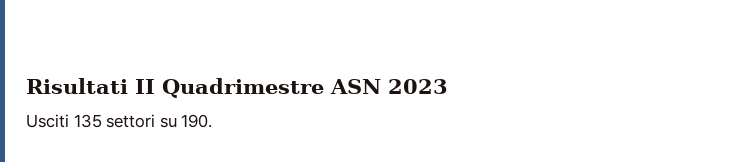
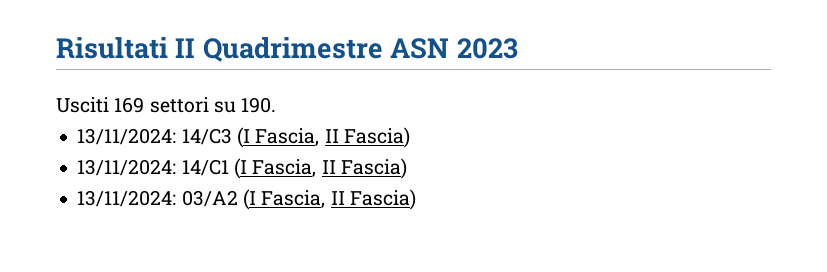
- Usciti 135 settori su 190.
+ Usciti 169 settori su 190.
+ 13/11/2024: 14/C3 (I Fascia, II Fascia)
+ 13/11/2024: 14/C1 (I Fascia, II Fascia)
+ 13/11/2024: 03/A2 (I Fascia, II Fascia)

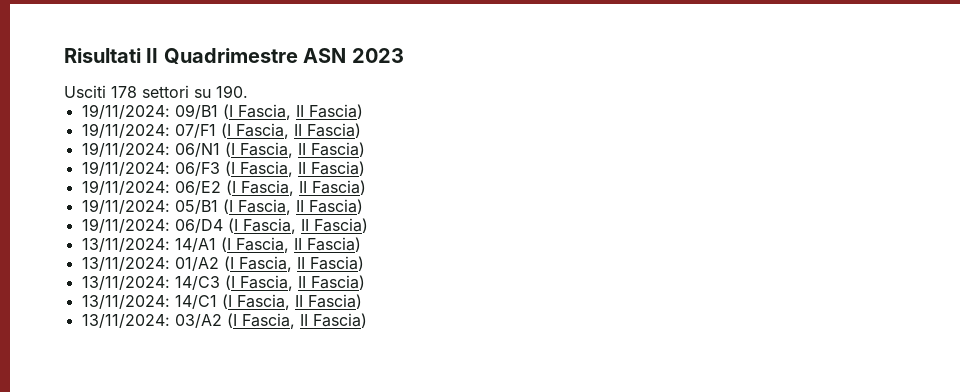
- Usciti 169 settori su 190.
+ Usciti 178 settori su 190.
+ 19/11/2024: 09/B1 (I Fascia, II Fascia)
+ 19/11/2024: 07/F1 (I Fascia, II Fascia)
+ 19/11/2024: 06/N1 (I Fascia, II Fascia)
+ 19/11/2024: 06/F3 (I Fascia, II Fascia)
+ 19/11/2024: 06/E2 (I Fascia, II Fascia)
+ 19/11/2024: 05/B1 (I Fascia, II Fascia)
+ 19/11/2024: 06/D4 (I Fascia, II Fascia)
+ 13/11/2024: 14/A1 (I Fascia, II Fascia)
+ 13/11/2024: 01/A2 (I Fascia, II Fascia)

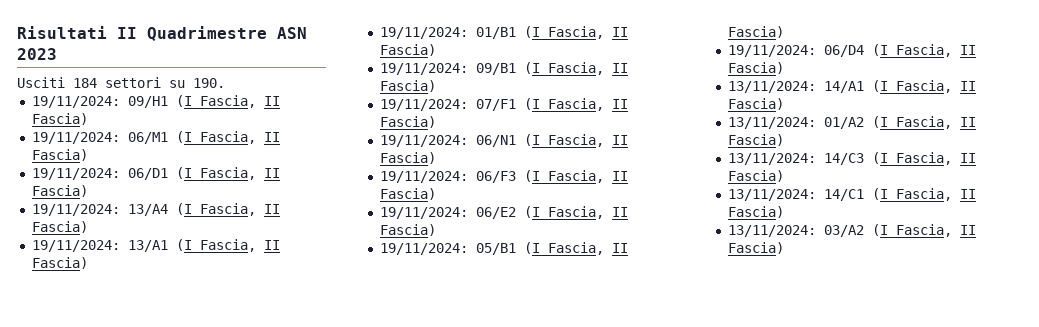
- Usciti 178 settori su 190.
+ Usciti 184 settori su 190.
+ 19/11/2024: 09/H1 (I Fascia, II Fascia)
+ 19/11/2024: 06/M1 (I Fascia, II Fascia)
+ 19/11/2024: 06/D1 (I Fascia, II Fascia)
+ 19/11/2024: 13/A4 (I Fascia, II Fascia)
+ 19/11/2024: 13/A1 (I Fascia, II Fascia)
+ 19/11/2024: 01/B1 (I Fascia, II Fascia)

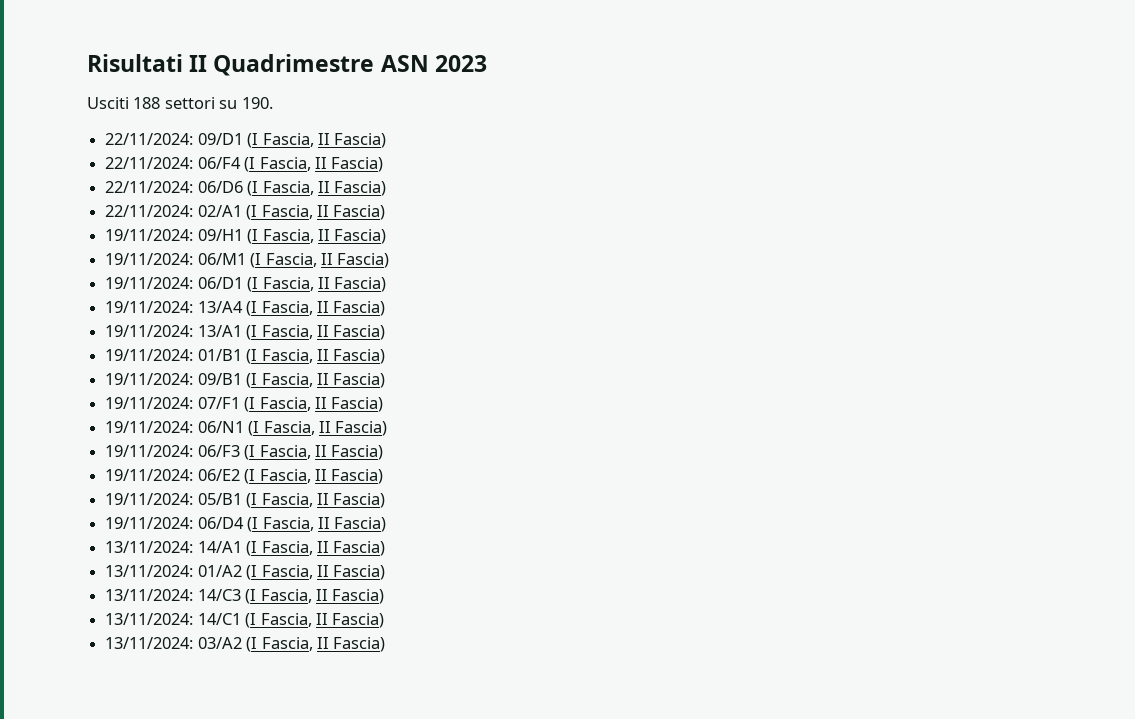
- Usciti 184 settori su 190.
+ Usciti 188 settori su 190.
+ 22/11/2024: 09/D1 (I Fascia, II Fascia)
+ 22/11/2024: 06/F4 (I Fascia, II Fascia)
+ 22/11/2024: 06/D6 (I Fascia, II Fascia)
+ 22/11/2024: 02/A1 (I Fascia, II Fascia)

